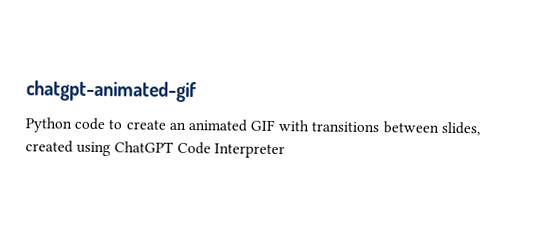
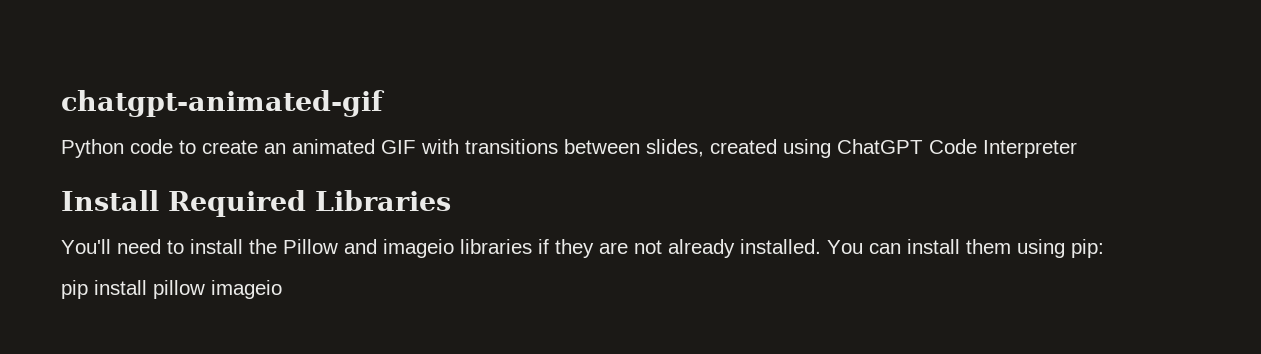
+ Install Required Libraries
+ You'll need to install the Pillow and imageio libraries if they are not already installed. You can install them using pip:
+ pip install pillow imageio

